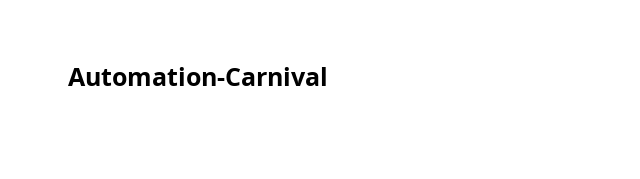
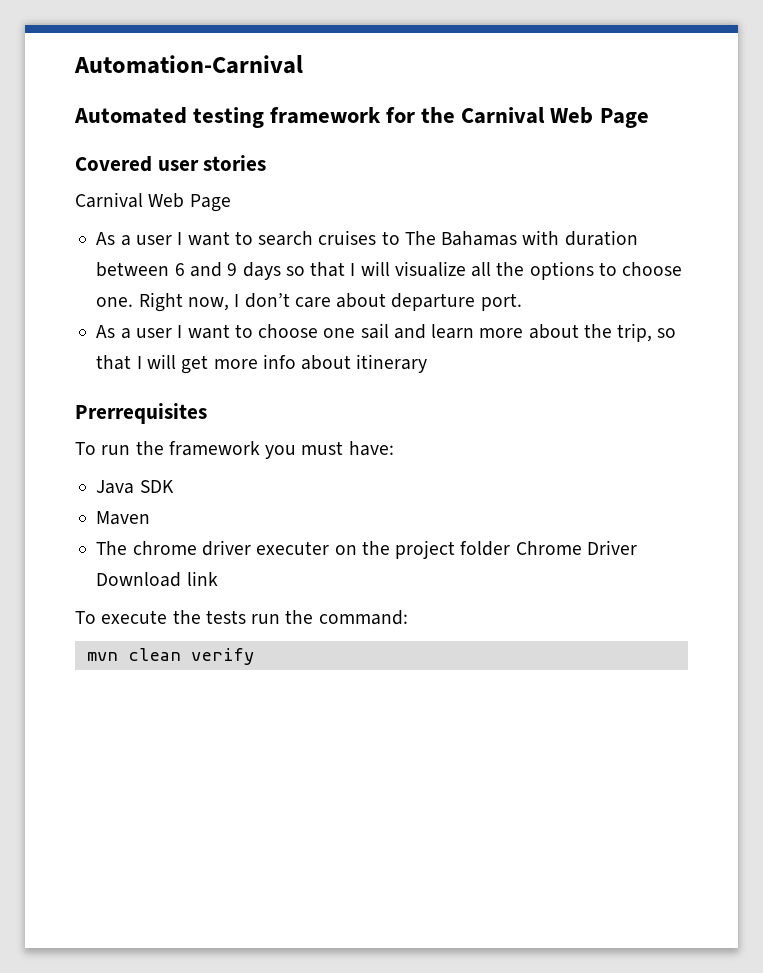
+ Automated testing framework for the Carnival Web Page
+ Covered user stories
+ Carnival Web Page
+ As a user I want to search cruises to The Bahamas with duration between 6 and 9 days so that I will visualize all the options to choose one. Right now, I don’t care about departure port.
+ As a user I want to choose one sail and learn more about the trip, so that I will get more info about itinerary
+ Prerrequisites
+ To run the framework you must have:
+ Java SDK
+ Maven
+ The chrome driver executer on the project folder Chrome Driver Download link
+ To execute the tests run the command:
+ mvn clean verify

